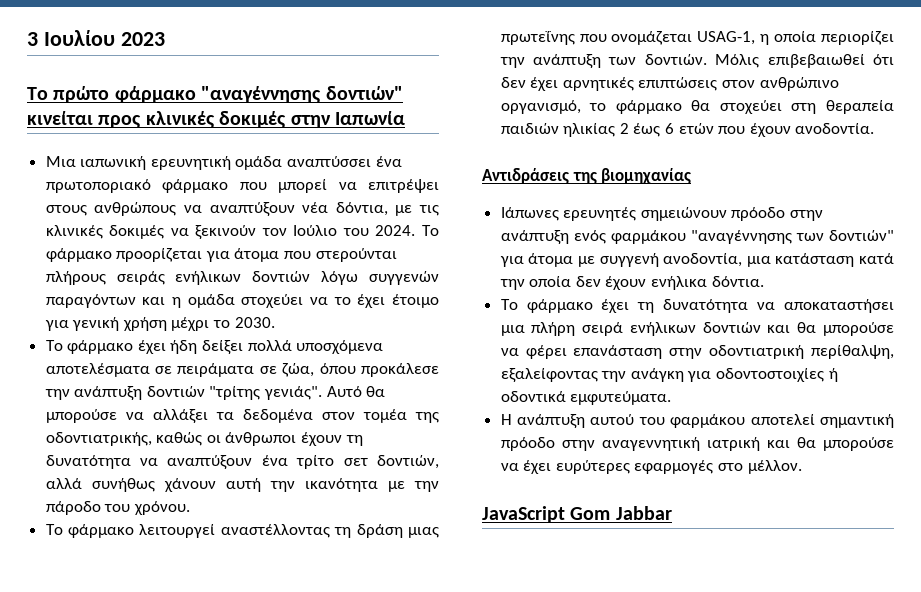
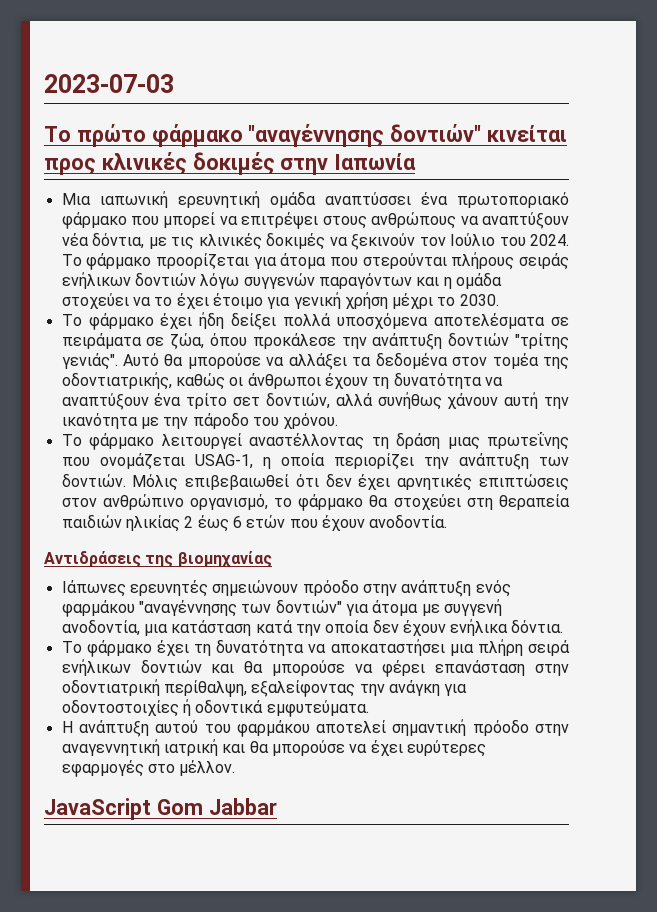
- 3 Ιουλίου 2023
+ 2023-07-03

